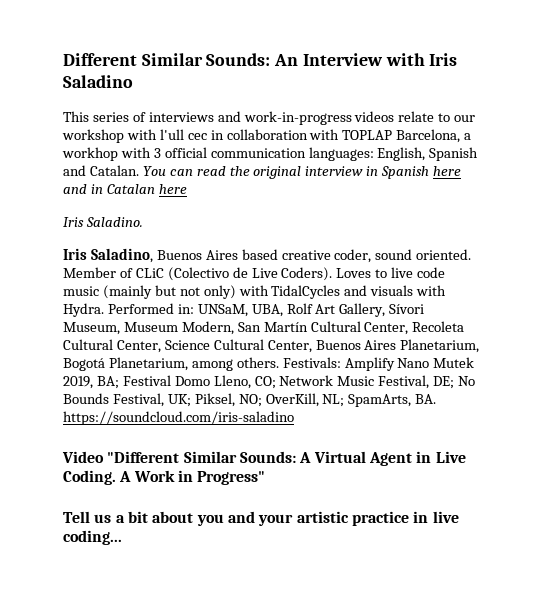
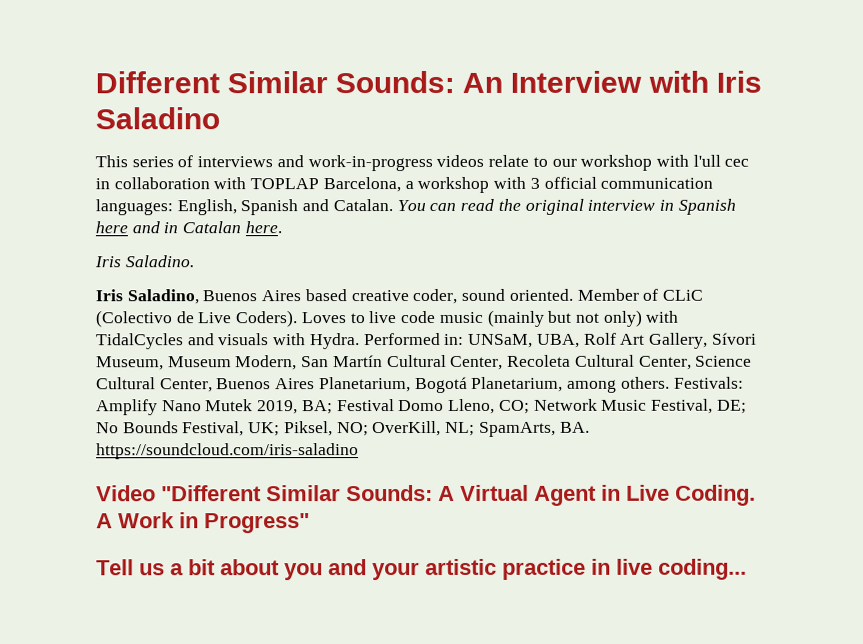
- This series of interviews and work-in-progress videos relate to our workshop with l'ull cec in collaboration with TOPLAP Barcelona, a workhop with 3 official communication languages: English, Spanish and Catalan.
+ This series of interviews and work-in-progress videos relate to our workshop with l'ull cec in collaboration with TOPLAP Barcelona, a workshop with 3 official communication languages: English, Spanish and Catalan.
- You can read the original interview in Spanish here and in Catalan here
+ You can read the original interview in Spanish here and in Catalan here.

